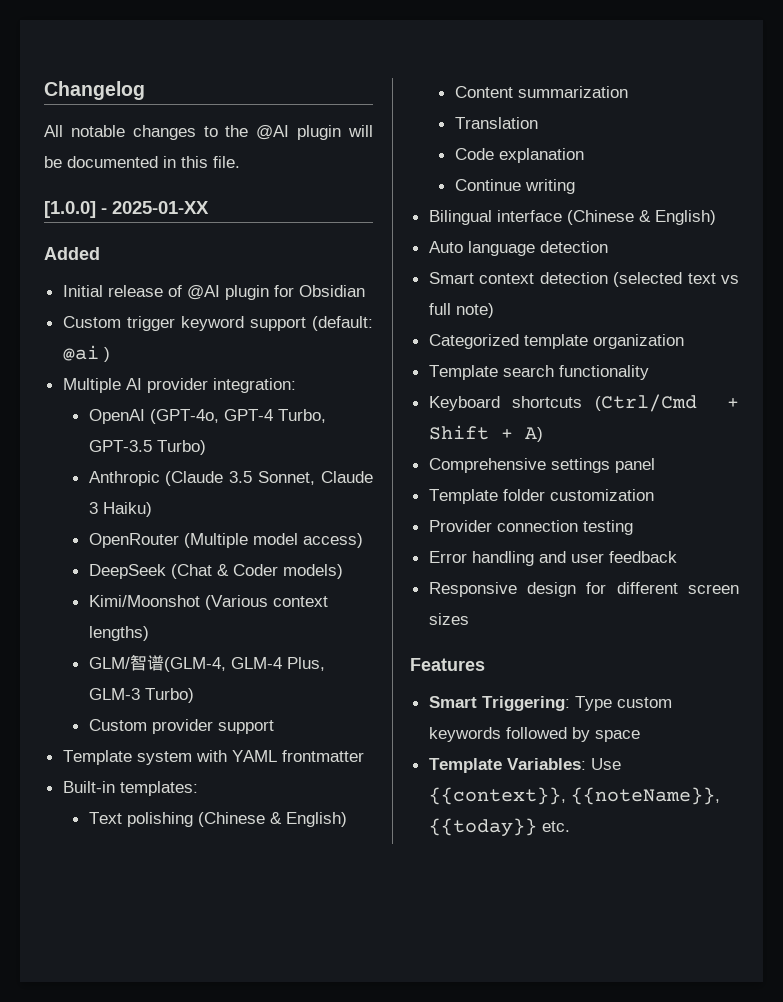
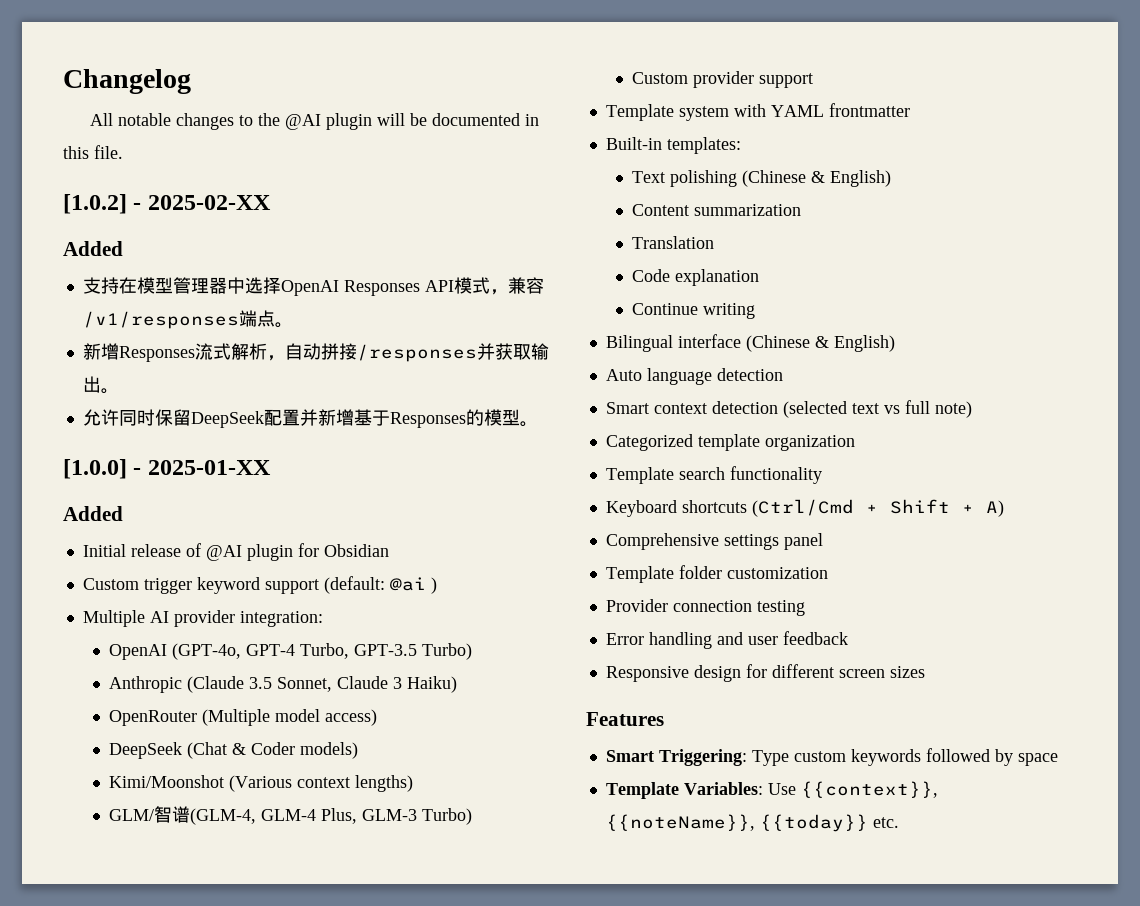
+ [1.0.2] - 2025-02-XX
+ Added
+ 支持在模型管理器中选择OpenAI Responses API模式，兼容/v1/responses端点。
+ 新增Responses流式解析，自动拼接/responses并获取输出。
+ 允许同时保留DeepSeek配置并新增基于Responses的模型。

